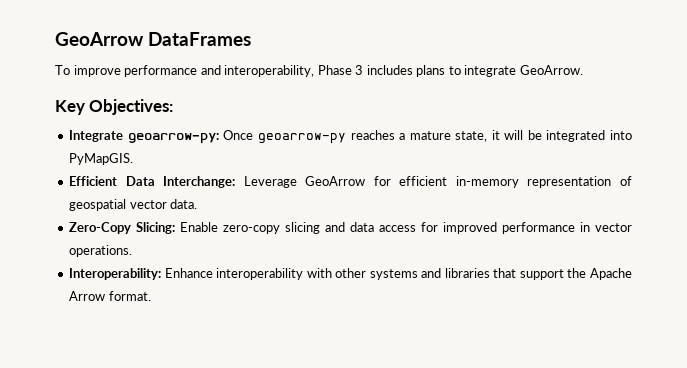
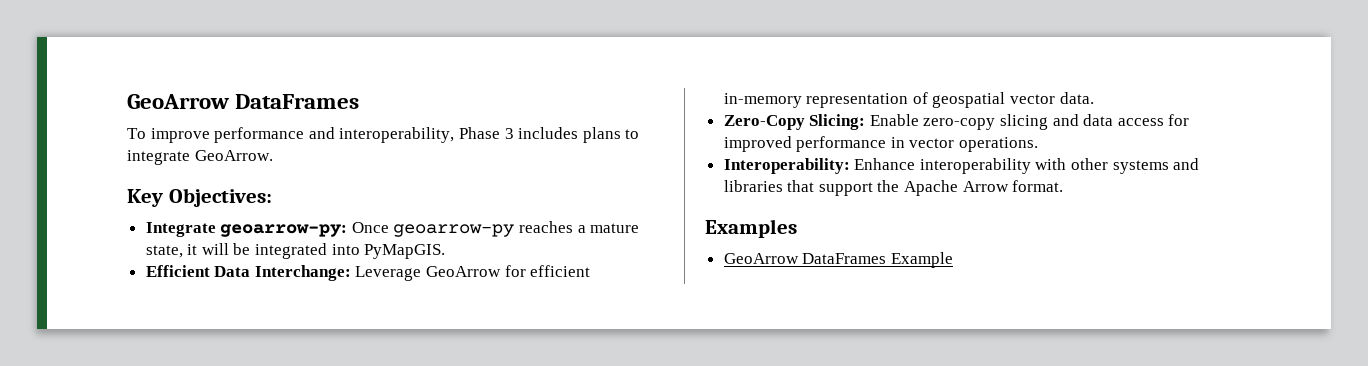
+ Examples
+ GeoArrow DataFrames Example

